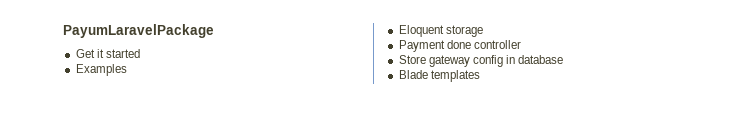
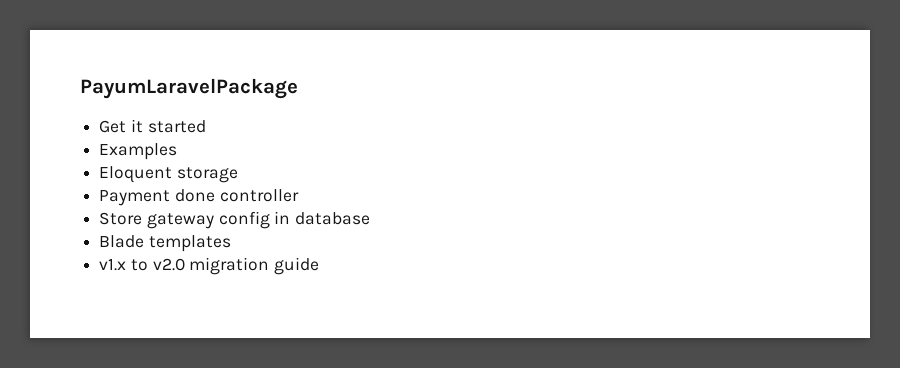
+ v1.x to v2.0 migration guide

